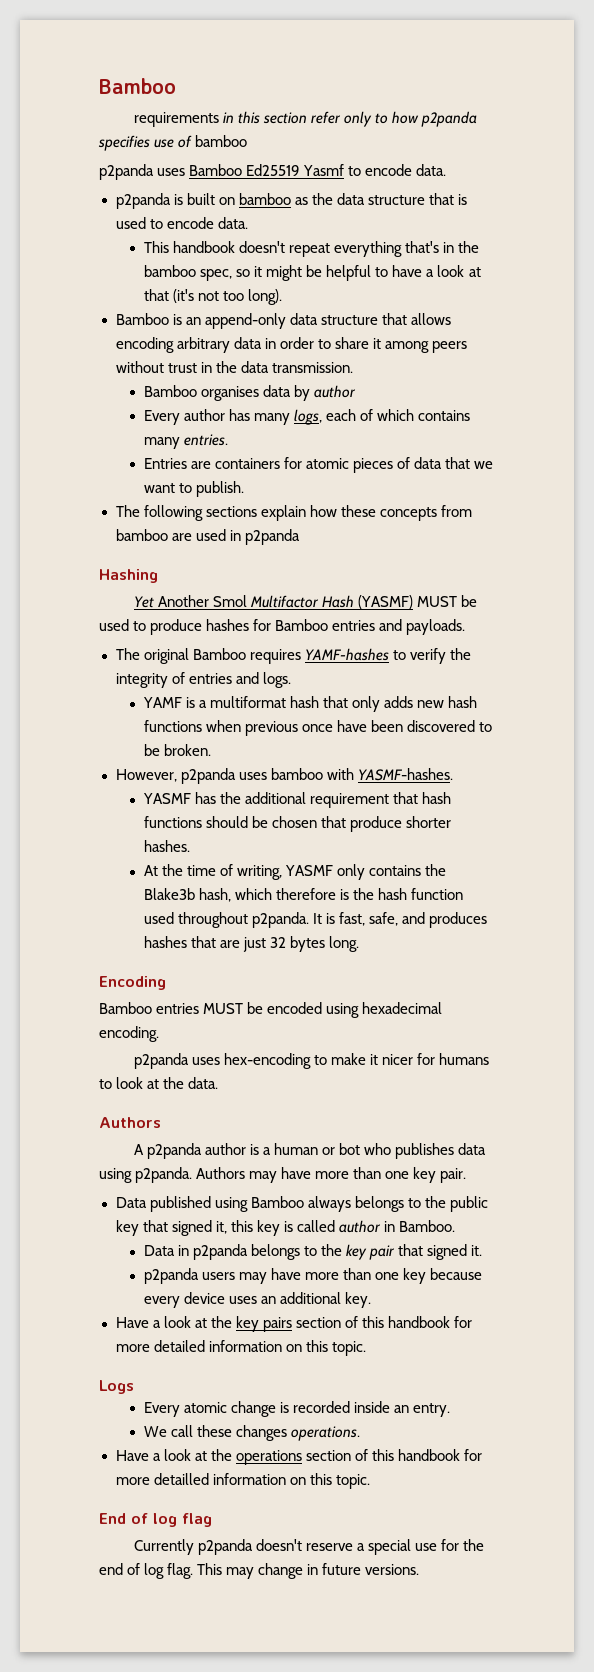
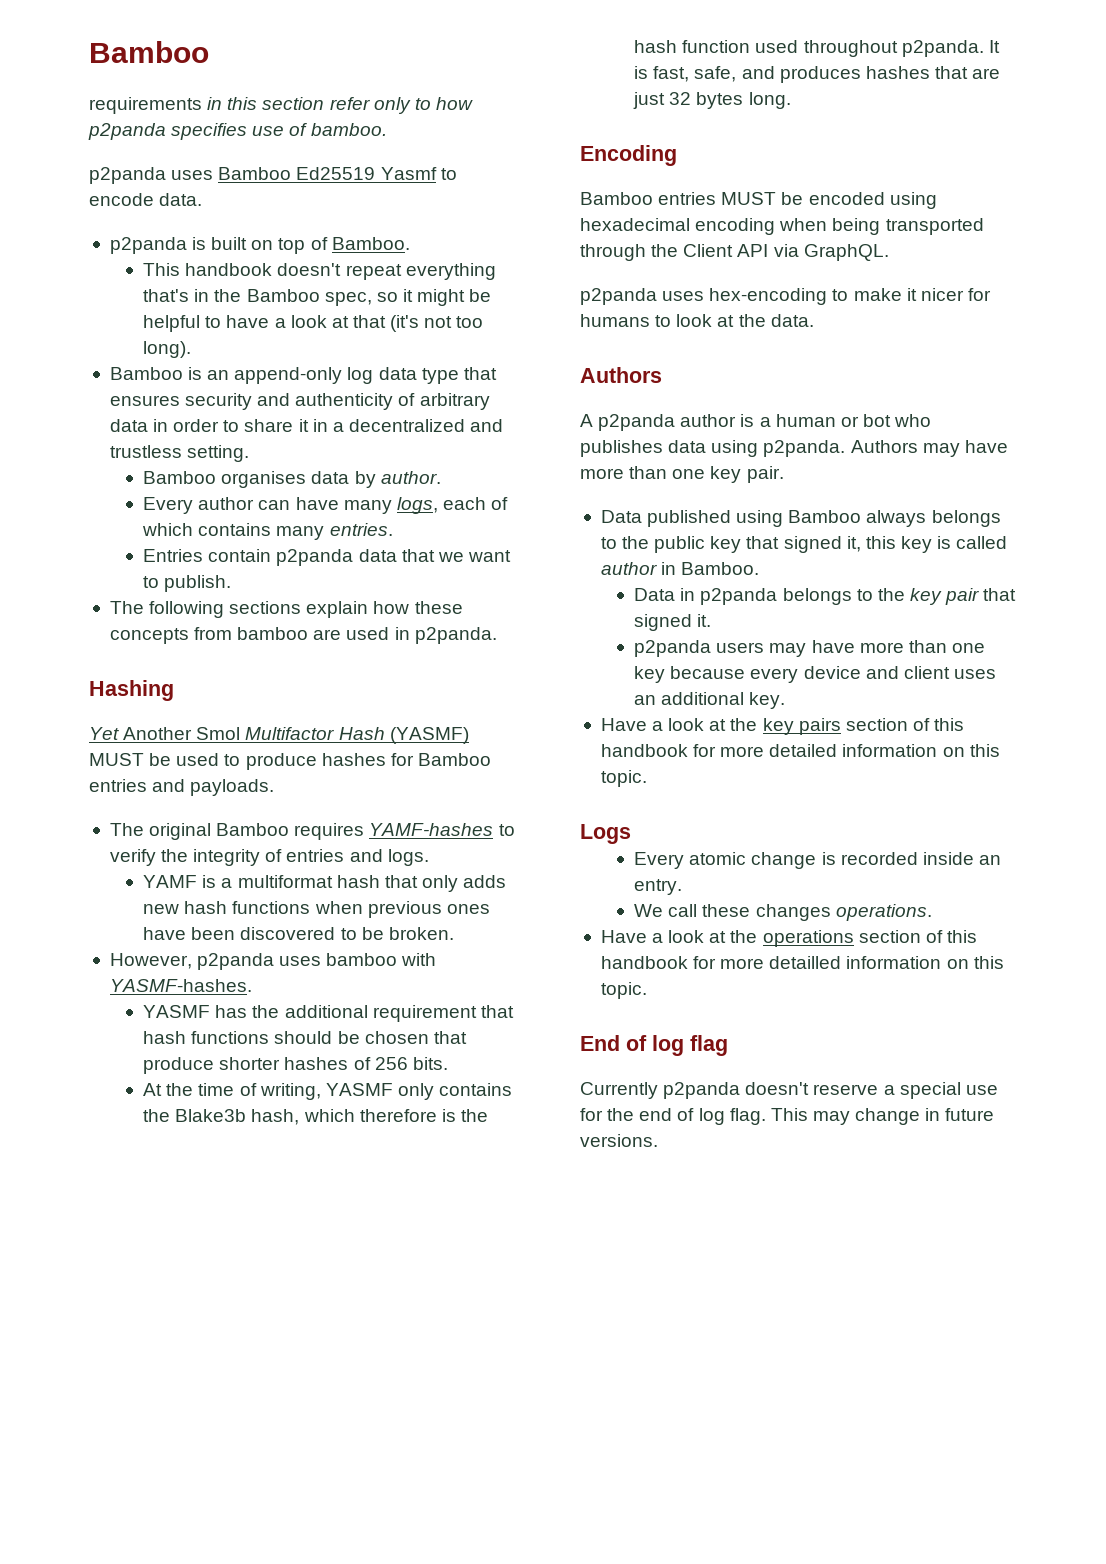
- requirements in this section refer only to how p2panda specifies use of bamboo
+ requirements in this section refer only to how p2panda specifies use of bamboo.
- p2panda is built on bamboo as the data structure that is used to encode data.
+ p2panda is built on top of Bamboo.
- This handbook doesn't repeat everything that's in the bamboo spec, so it might be helpful to have a look at that (it's not too long).
+ This handbook doesn't repeat everything that's in the Bamboo spec, so it might be helpful to have a look at that (it's not too long).
- Bamboo is an append-only data structure that allows encoding arbitrary data in order to share it among peers without trust in the data transmission.
+ Bamboo is an append-only log data type that ensures security and authenticity of arbitrary data in order to share it in a decentralized and trustless setting.
- Bamboo organises data by author
+ Bamboo organises data by author.
- Every author has many logs, each of which contains many entries.
+ Every author can have many logs, each of which contains many entries.
- Entries are containers for atomic pieces of data that we want to publish.
+ Entries contain p2panda data that we want to publish.
- The following sections explain how these concepts from bamboo are used in p2panda
+ The following sections explain how these concepts from bamboo are used in p2panda.
- YAMF is a multiformat hash that only adds new hash functions when previous once have been discovered to be broken.
+ YAMF is a multiformat hash that only adds new hash functions when previous ones have been discovered to be broken.
- YASMF has the additional requirement that hash functions should be chosen that produce shorter hashes.
+ YASMF has the additional requirement that hash functions should be chosen that produce shorter hashes of 256 bits.
- Bamboo entries MUST be encoded using hexadecimal encoding.
+ Bamboo entries MUST be encoded using hexadecimal encoding when being transported through the Client API via GraphQL.
- p2panda users may have more than one key because every device uses an additional key.
+ p2panda users may have more than one key because every device and client uses an additional key.

